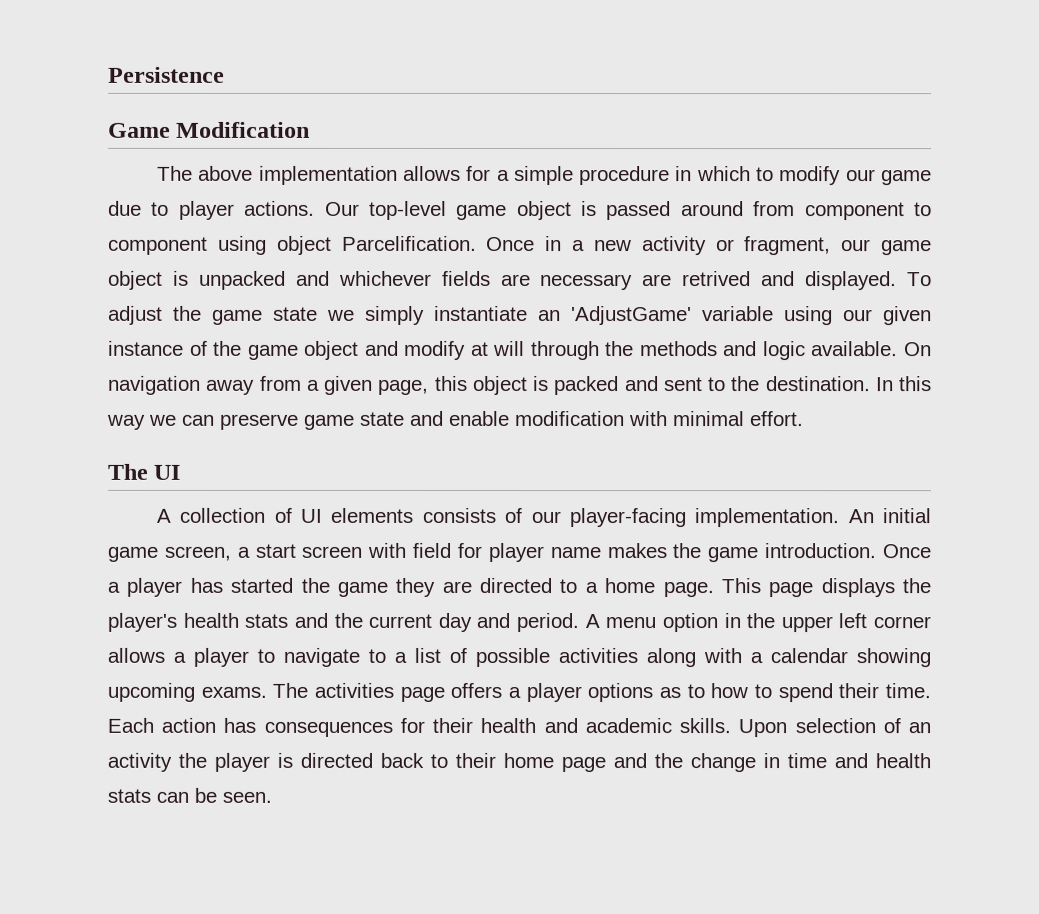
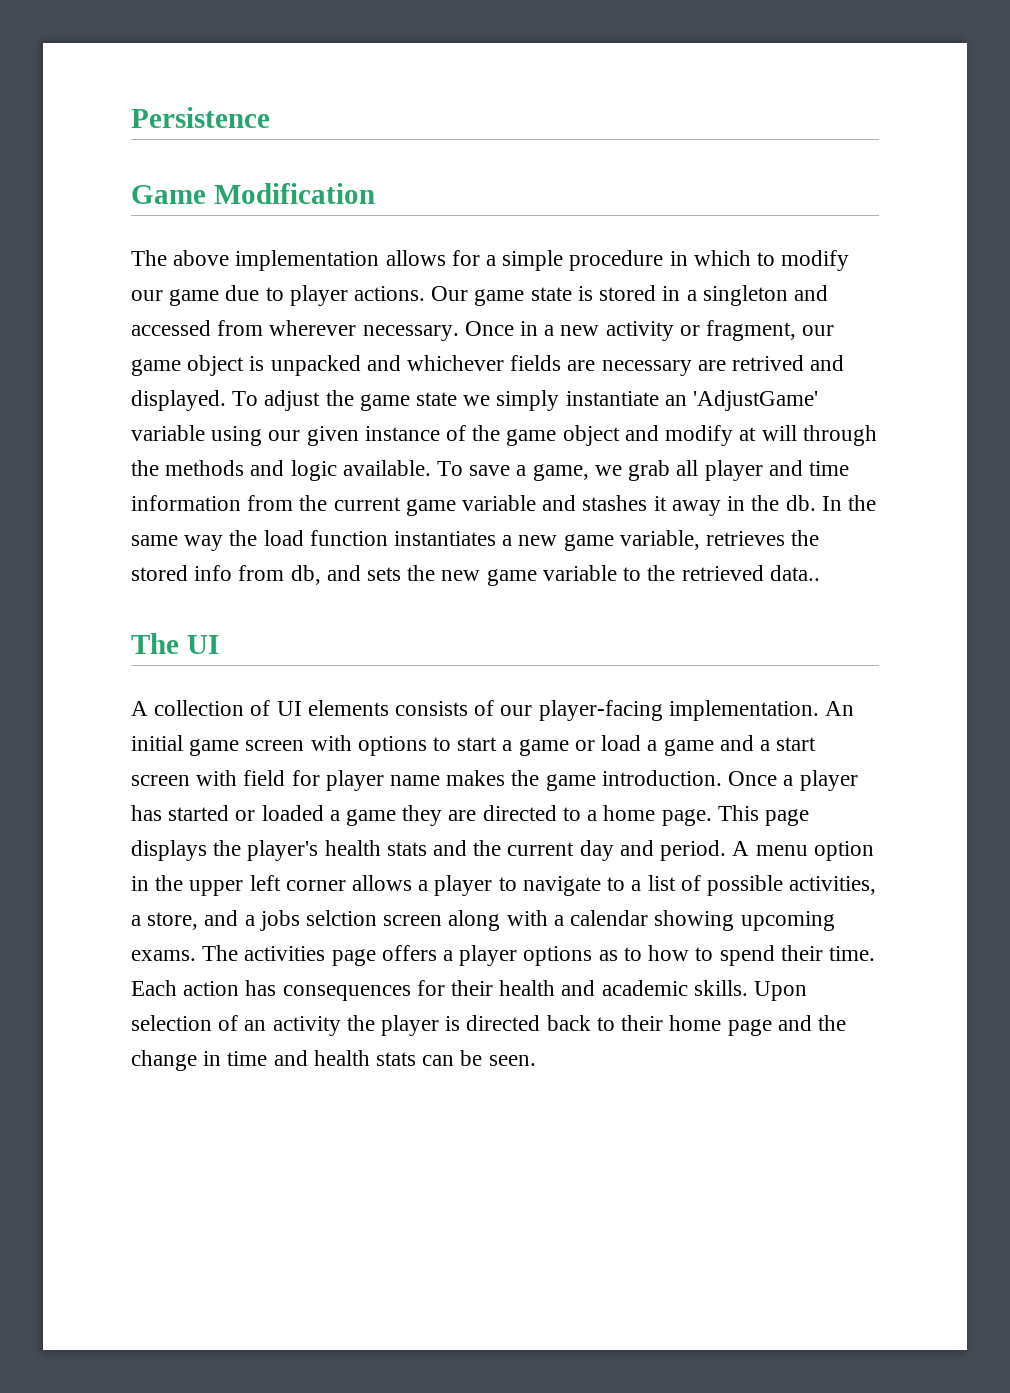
- Our top-level game object is passed around from component to component using object Parcelification.
+ Our game state is stored in a singleton and accessed from wherever necessary.
- On navigation away from a given page, this object is packed and sent to the destination. In this way we can preserve game state and enable modification with minimal effort.
+ To save a game, we grab all player and time information from the current game variable and stashes it away in the db. In the same way the load function instantiates a new game variable, retrieves the stored info from db, and sets the new game variable to the retrieved data..
- An initial game screen, a start screen with field for player name makes the game introduction.
+ An initial game screen with options to start a game or load a game and a start screen with field for player name makes the game introduction.
- Once a player has started the game they are directed to a home page.
+ Once a player has started or loaded a game they are directed to a home page.
- A menu option in the upper left corner allows a player to navigate to a list of possible activities along with a calendar showing upcoming exams.
+ A menu option in the upper left corner allows a player to navigate to a list of possible activities, a store, and a jobs selction screen along with a calendar showing upcoming exams.

